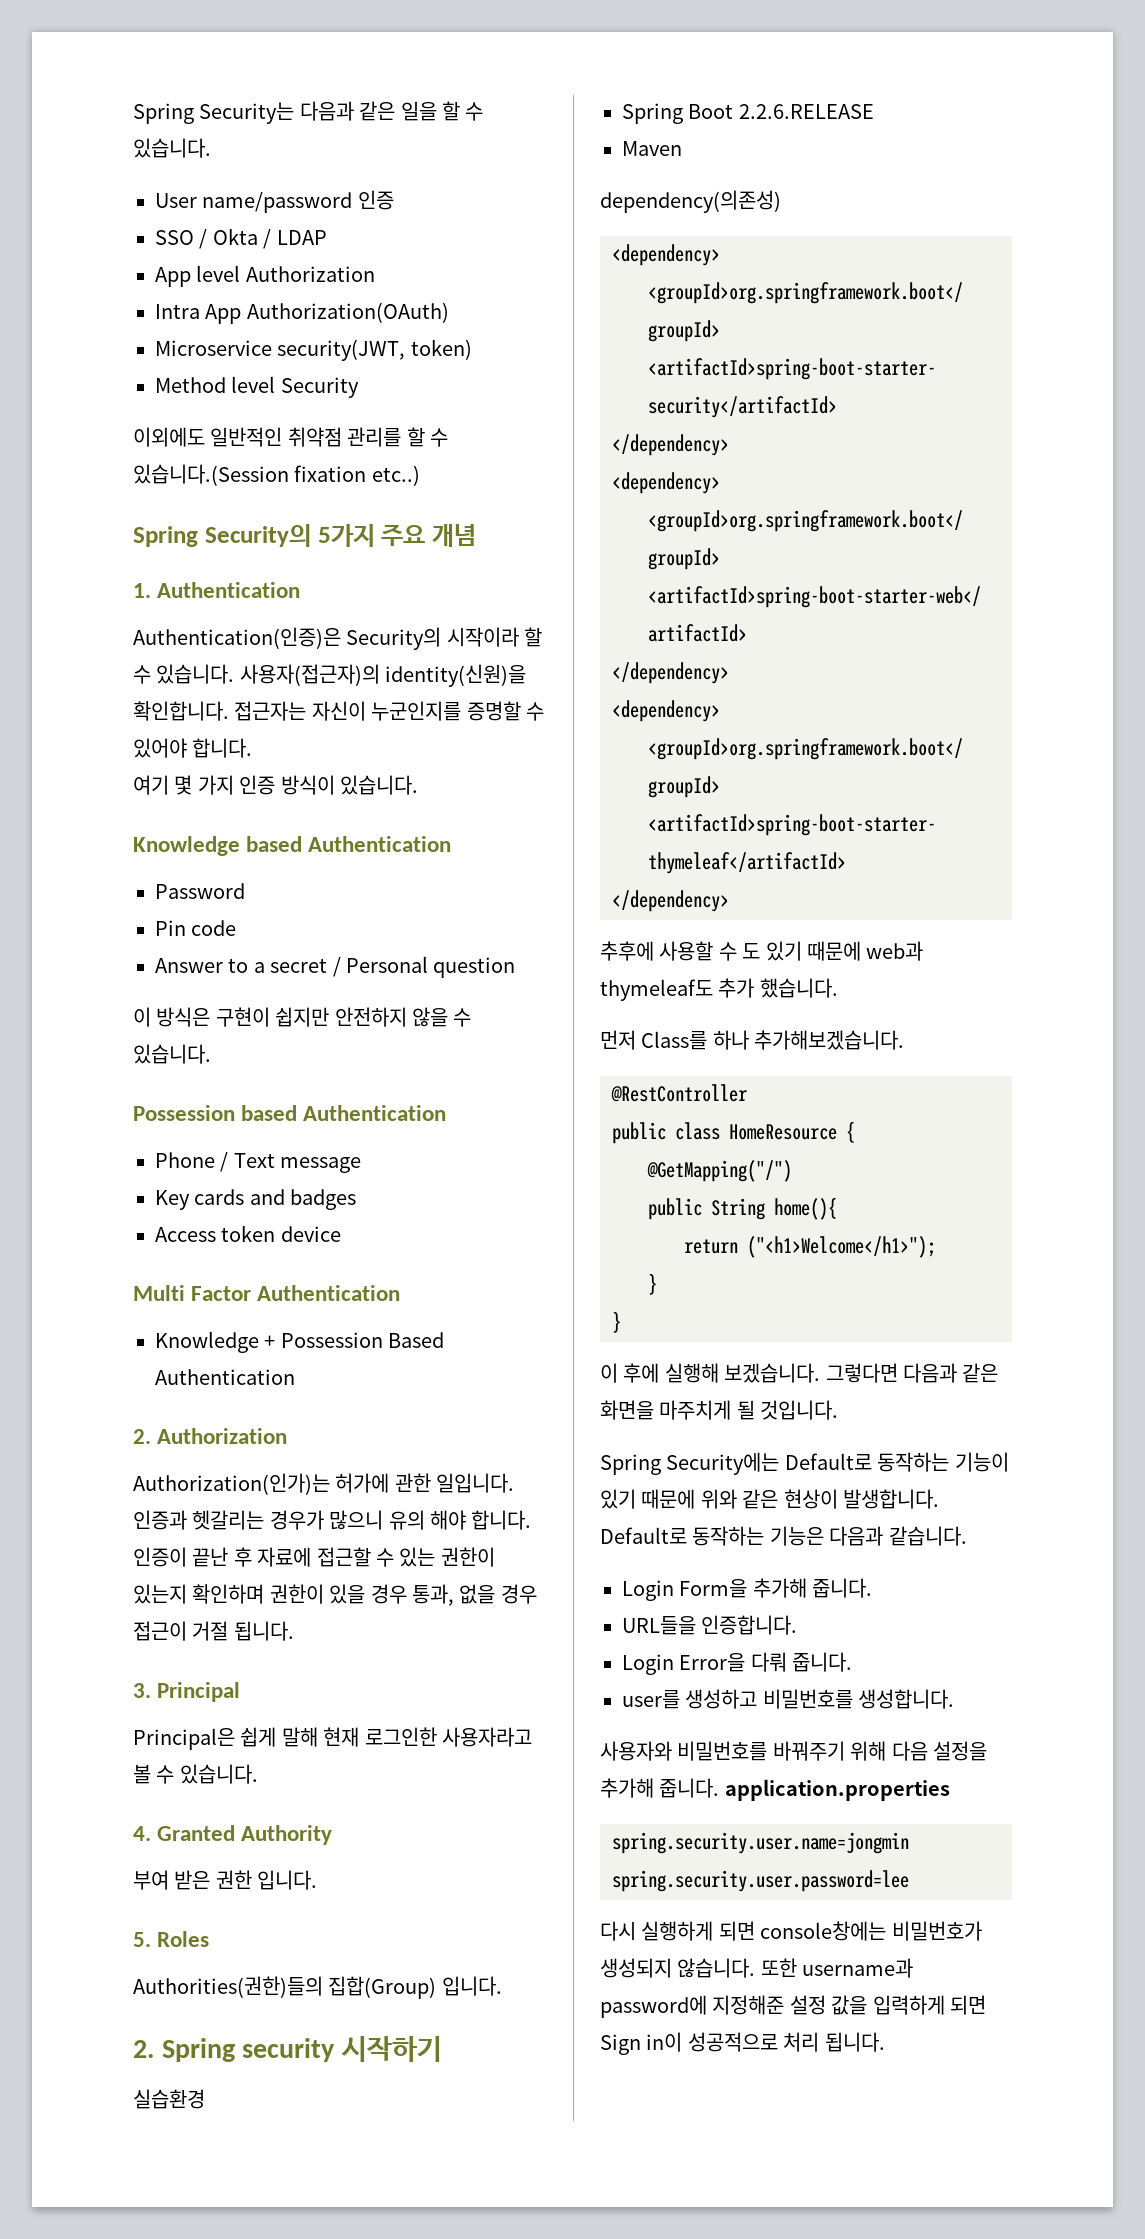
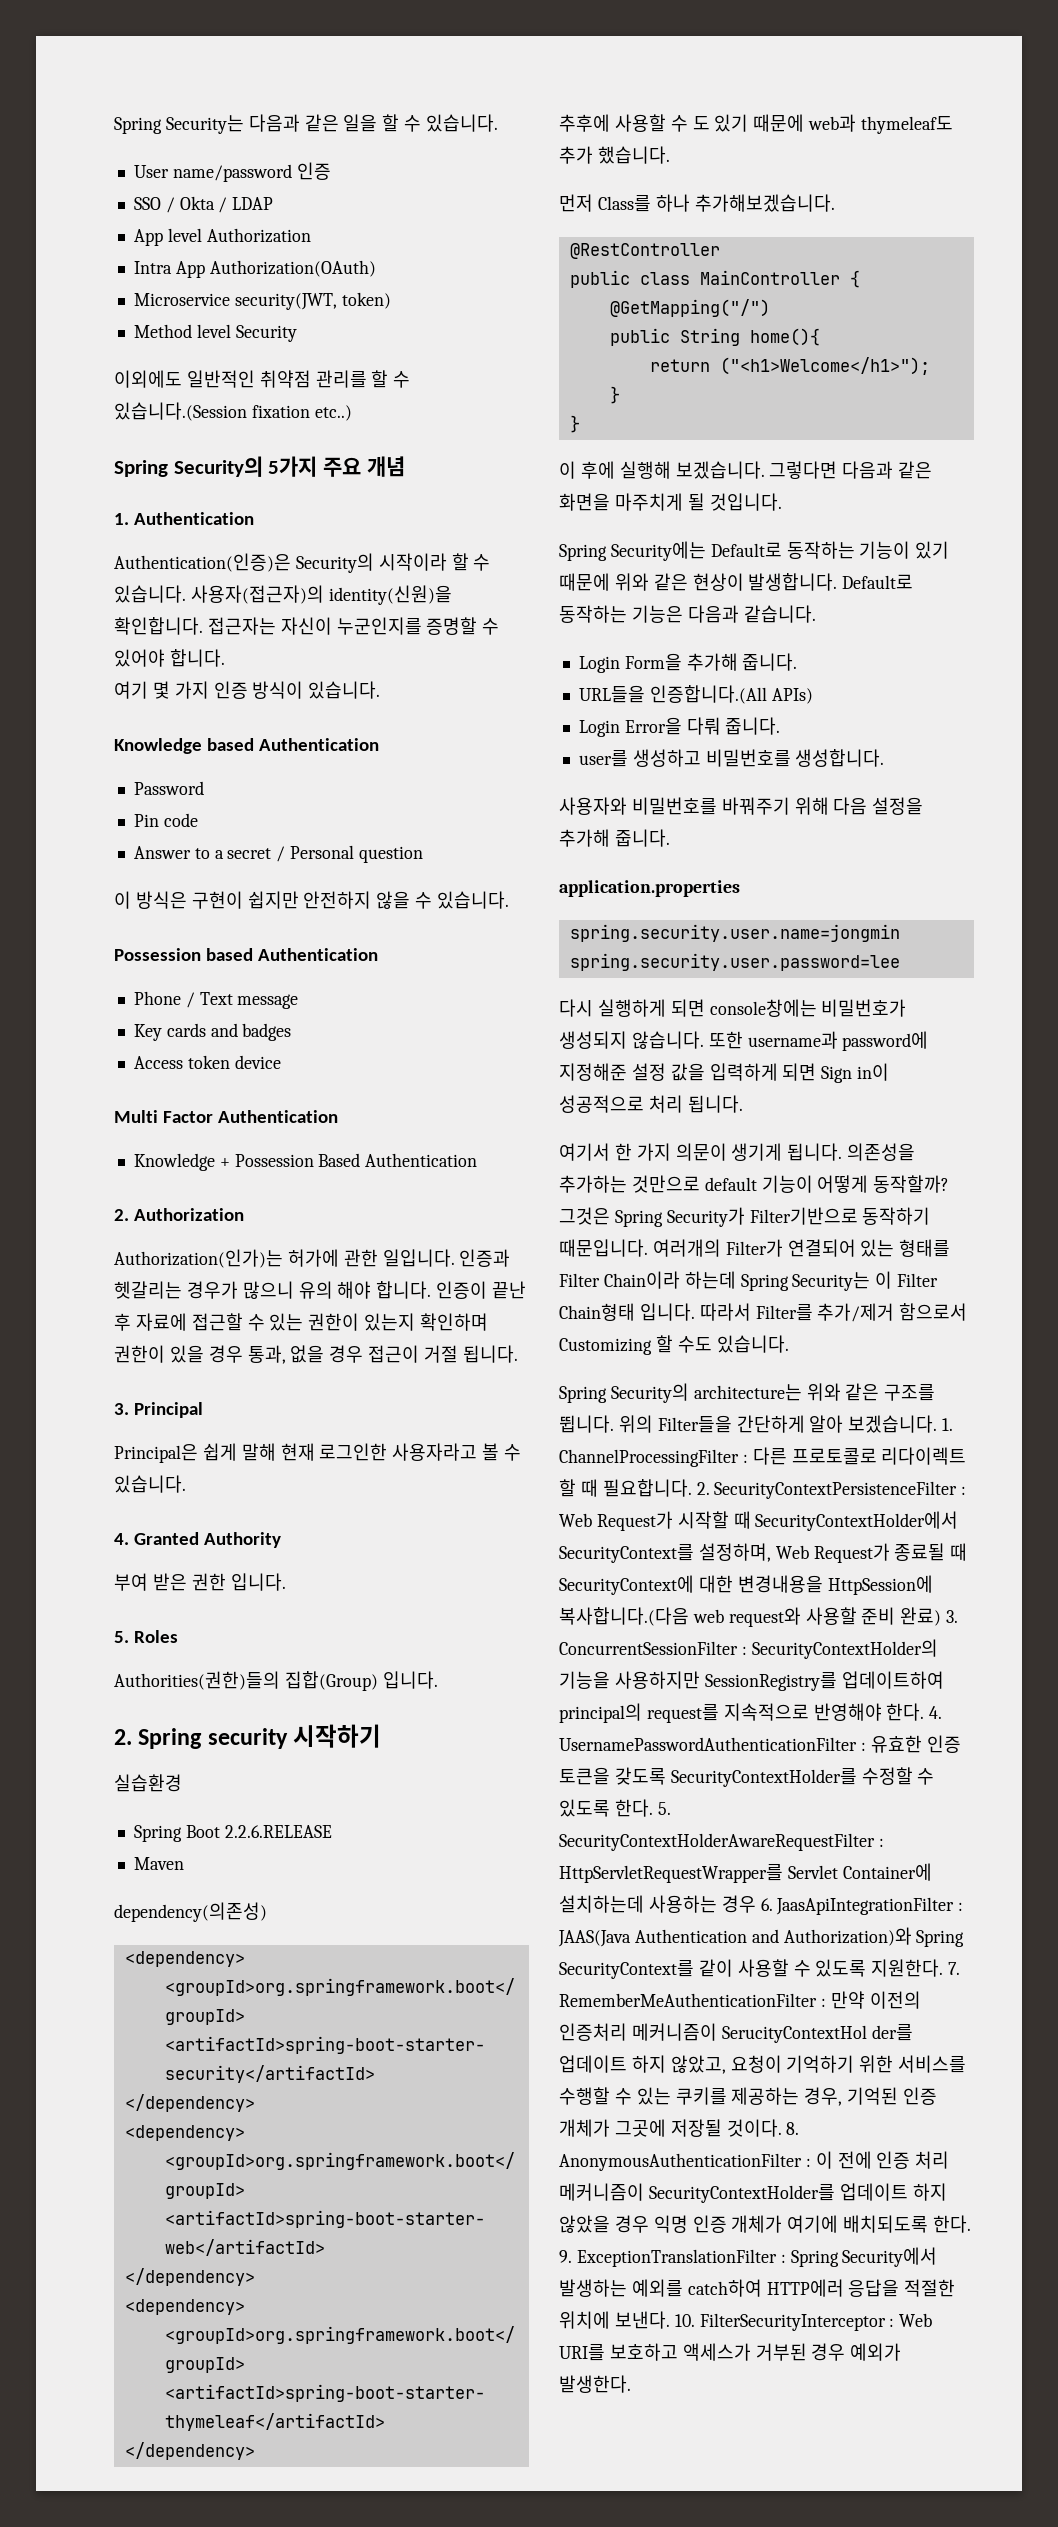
- public class HomeResource {
+ public class MainController {
- URL들을 인증합니다.
+ URL들을 인증합니다.(All APIs)
- 사용자와 비밀번호를 바꿔주기 위해 다음 설정을 추가해 줍니다. application.properties
+ 사용자와 비밀번호를 바꿔주기 위해 다음 설정을 추가해 줍니다.
+ application.properties
+ 여기서 한 가지 의문이 생기게 됩니다. 의존성을 추가하는 것만으로 default 기능이 어떻게 동작할까? 그것은 Spring Security가 Filter기반으로 동작하기 때문입니다. 여러개의 Filter가 연결되어 있는 형태를 Filter Chain이라 하는데 Spring Security는 이 Filter Chain형태 입니다. 따라서 Filter를 추가/제거 함으로서 Customizing 할 수도 있습니다.
+ Spring Security의 architecture는 위와 같은 구조를 뜁니다. 위의 Filter들을 간단하게 알아 보겠습니다. 1. ChannelProcessingFilter : 다른 프로토콜로 리다이렉트 할 때 필요합니다. 2. SecurityContextPersistenceFilter : Web Request가 시작할 때 SecurityContextHolder에서 SecurityContext를 설정하며, Web Request가 종료될 때 SecurityContext에 대한 변경내용을 HttpSession에 복사합니다.(다음 web request와 사용할 준비 완료) 3. ConcurrentSessionFilter : SecurityContextHolder의 기능을 사용하지만 SessionRegistry를 업데이트하여 principal의 request를 지속적으로 반영해야 한다. 4. UsernamePasswordAuthenticationFilter : 유효한 인증 토큰을 갖도록 SecurityContextHolder를 수정할 수 있도록 한다. 5. SecurityContextHolderAwareRequestFilter : HttpServletRequestWrapper를 Servlet Container에 설치하는데 사용하는 경우 6. JaasApiIntegrationFilter : JAAS(Java Authentication and Authorization)와 Spring SecurityContext를 같이 사용할 수 있도록 지원한다. 7. RememberMeAuthenticationFilter : 만약 이전의 인증처리 메커니즘이 SerucityContextHol der를 업데이트 하지 않았고, 요청이 기억하기 위한 서비스를 수행할 수 있는 쿠키를 제공하는 경우, 기억된 인증 개체가 그곳에 저장될 것이다. 8. AnonymousAuthenticationFilter : 이 전에 인증 처리 메커니즘이 SecurityContextHolder를 업데이트 하지 않았을 경우 익명 인증 개체가 여기에 배치되도록 한다. 9. ExceptionTranslationFilter : Spring Security에서 발생하는 예외를 catch하여 HTTP에러 응답을 적절한 위치에 보낸다. 10. FilterSecurityInterceptor : Web URI를 보호하고 액세스가 거부된 경우 예외가 발생한다.

